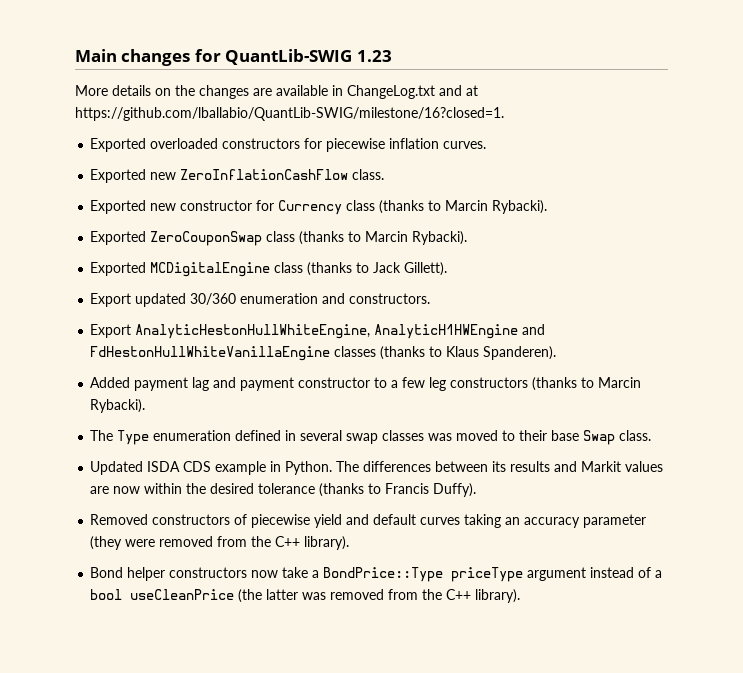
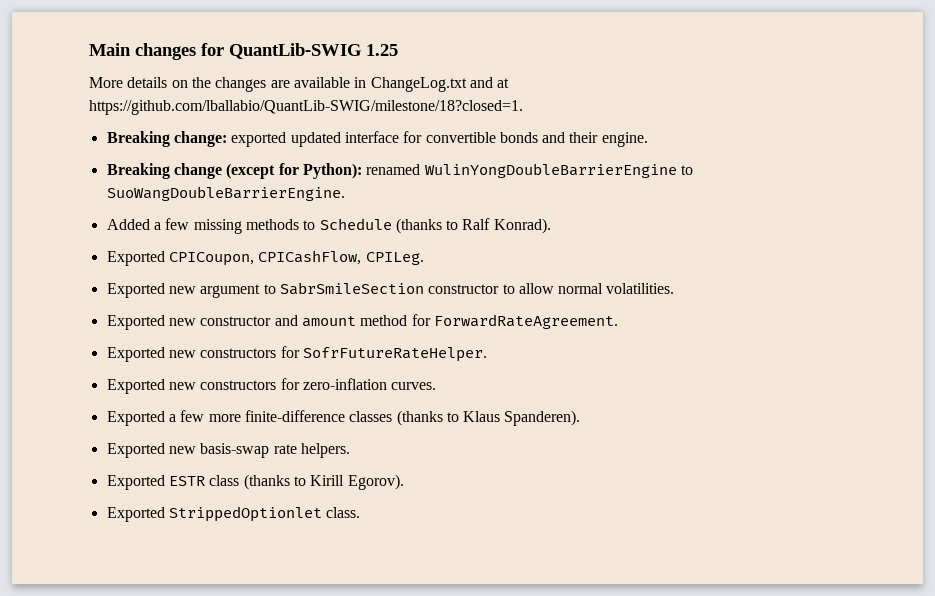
- Main changes for QuantLib-SWIG 1.23
+ Main changes for QuantLib-SWIG 1.25
- More details on the changes are available in ChangeLog.txt and at https://github.com/lballabio/QuantLib-SWIG/milestone/16?closed=1.
- Exported overloaded constructors for piecewise inflation curves.
- Exported new ZeroInflationCashFlow class.
- Exported new constructor for Currency class (thanks to Marcin Rybacki).
- Exported ZeroCouponSwap class (thanks to Marcin Rybacki).
- Exported MCDigitalEngine class (thanks to Jack Gillett).
- Export updated 30/360 enumeration and constructors.
- Export AnalyticHestonHullWhiteEngine, AnalyticH1HWEngine and FdHestonHullWhiteVanillaEngine classes (thanks to Klaus Spanderen).
+ More details on the changes are available in ChangeLog.txt and at https://github.com/lballabio/QuantLib-SWIG/milestone/18?closed=1.
+ Breaking change: exported updated interface for convertible bonds and their engine.
+ Breaking change (except for Python): renamed WulinYongDoubleBarrierEngine to SuoWangDoubleBarrierEngine.
+ Added a few missing methods to Schedule (thanks to Ralf Konrad).
+ Exported CPICoupon, CPICashFlow, CPILeg.
+ Exported new argument to SabrSmileSection constructor to allow normal volatilities.
+ Exported new constructor and amount method for ForwardRateAgreement.
+ Exported new constructors for SofrFutureRateHelper.
+ Exported new constructors for zero-inflation curves.
+ Exported a few more finite-difference classes (thanks to Klaus Spanderen).
- Added payment lag and payment constructor to a few leg constructors (thanks to Marcin Rybacki).
- The Type enumeration defined in several swap classes was moved to their base Swap class.
- Updated ISDA CDS example in Python. The differences between its results and Markit values are now within the desired tolerance (thanks to Francis Duffy).
- Removed constructors of piecewise yield and default curves taking an accuracy parameter (they were removed from the C++ library).
- Bond helper constructors now take a BondPrice::Type priceType argument instead of a bool useCleanPrice (the latter was removed from the C++ library).
+ Exported new basis-swap rate helpers.
+ Exported ESTR class (thanks to Kirill Egorov).
+ Exported StrippedOptionlet class.

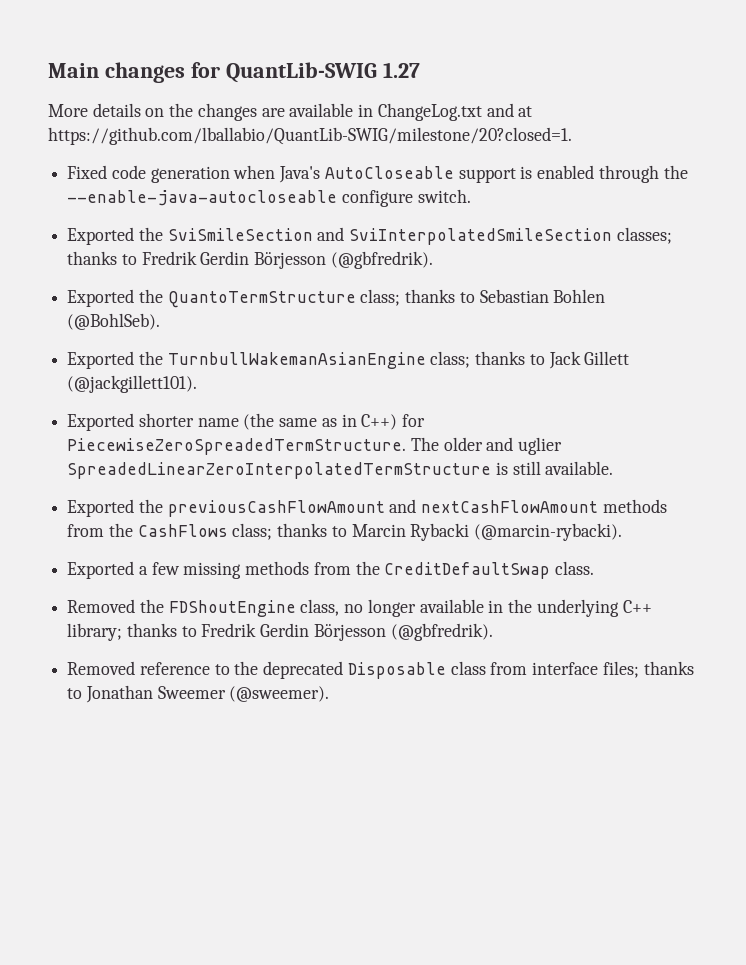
- Main changes for QuantLib-SWIG 1.25
+ Main changes for QuantLib-SWIG 1.27
- More details on the changes are available in ChangeLog.txt and at https://github.com/lballabio/QuantLib-SWIG/milestone/18?closed=1.
- Breaking change: exported updated interface for convertible bonds and their engine.
- Breaking change (except for Python): renamed WulinYongDoubleBarrierEngine to SuoWangDoubleBarrierEngine.
- Added a few missing methods to Schedule (thanks to Ralf Konrad).
- Exported CPICoupon, CPICashFlow, CPILeg.
- Exported new argument to SabrSmileSection constructor to allow normal volatilities.
- Exported new constructor and amount method for ForwardRateAgreement.
- Exported new constructors for SofrFutureRateHelper.
- Exported new constructors for zero-inflation curves.
- Exported a few more finite-difference classes (thanks to Klaus Spanderen).
- Exported new basis-swap rate helpers.
- Exported ESTR class (thanks to Kirill Egorov).
- Exported StrippedOptionlet class.
+ More details on the changes are available in ChangeLog.txt and at https://github.com/lballabio/QuantLib-SWIG/milestone/20?closed=1.
+ Fixed code generation when Java's AutoCloseable support is enabled through the --enable-java-autocloseable configure switch.
+ Exported the SviSmileSection and SviInterpolatedSmileSection classes; thanks to Fredrik Gerdin Börjesson (@gbfredrik).
+ Exported the QuantoTermStructure class; thanks to Sebastian Bohlen (@BohlSeb).
+ Exported the TurnbullWakemanAsianEngine class; thanks to Jack Gillett (@jackgillett101).
+ Exported shorter name (the same as in C++) for PiecewiseZeroSpreadedTermStructure. The older and uglier SpreadedLinearZeroInterpolatedTermStructure is still available.
+ Exported the previousCashFlowAmount and nextCashFlowAmount methods from the CashFlows class; thanks to Marcin Rybacki (@marcin-rybacki).
+ Exported a few missing methods from the CreditDefaultSwap class.
+ Removed the FDShoutEngine class, no longer available in the underlying C++ library; thanks to Fredrik Gerdin Börjesson (@gbfredrik).
+ Removed reference to the deprecated Disposable class from interface files; thanks to Jonathan Sweemer (@sweemer).

